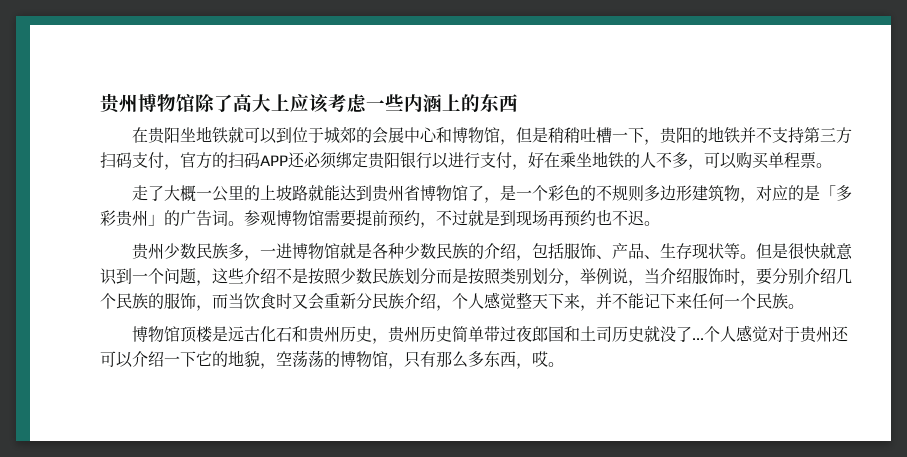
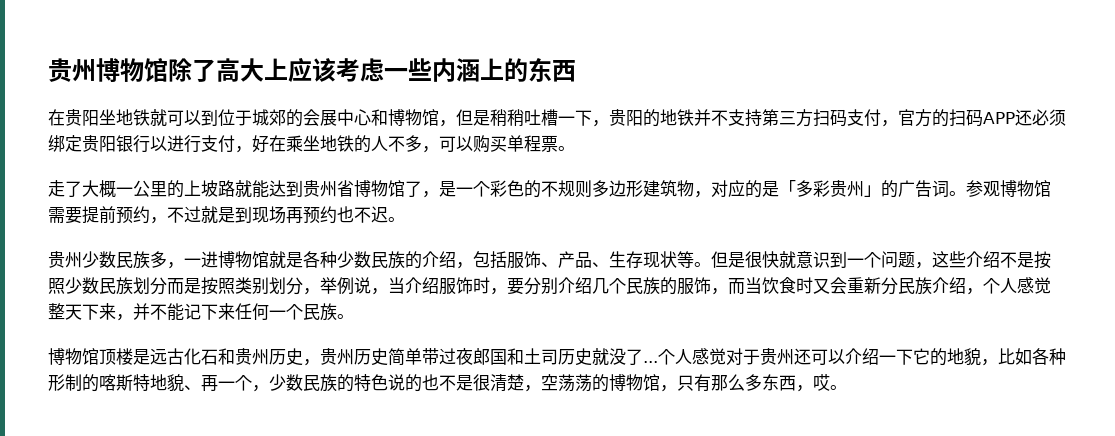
- 个人感觉对于贵州还可以介绍一下它的地貌，空荡荡的博物馆，只有那么多东西，哎。
+ 个人感觉对于贵州还可以介绍一下它的地貌，比如各种形制的喀斯特地貌、再一个，少数民族的特色说的也不是很清楚，空荡荡的博物馆，只有那么多东西，哎。

